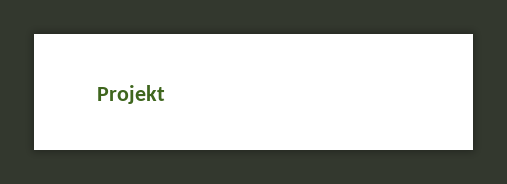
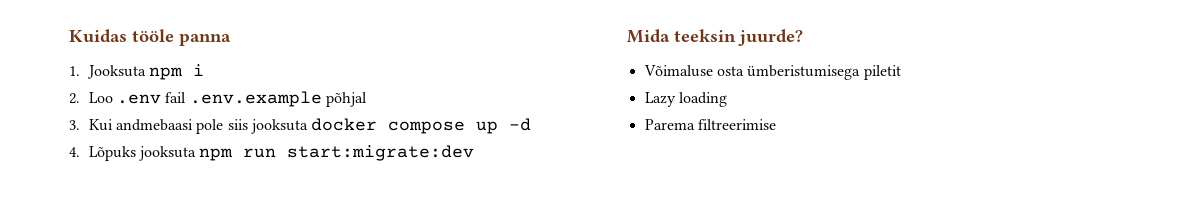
- Projekt
+ Kuidas tööle panna
+ 1. Jooksuta npm i
+ 2. Loo .env fail .env.example põhjal
+ 3. Kui andmebaasi pole siis jooksuta docker compose up -d
+ 4. Lõpuks jooksuta npm run start:migrate:dev
+ Mida teeksin juurde?
+ Võimaluse osta ümberistumisega piletit
+ Lazy loading
+ Parema filtreerimise

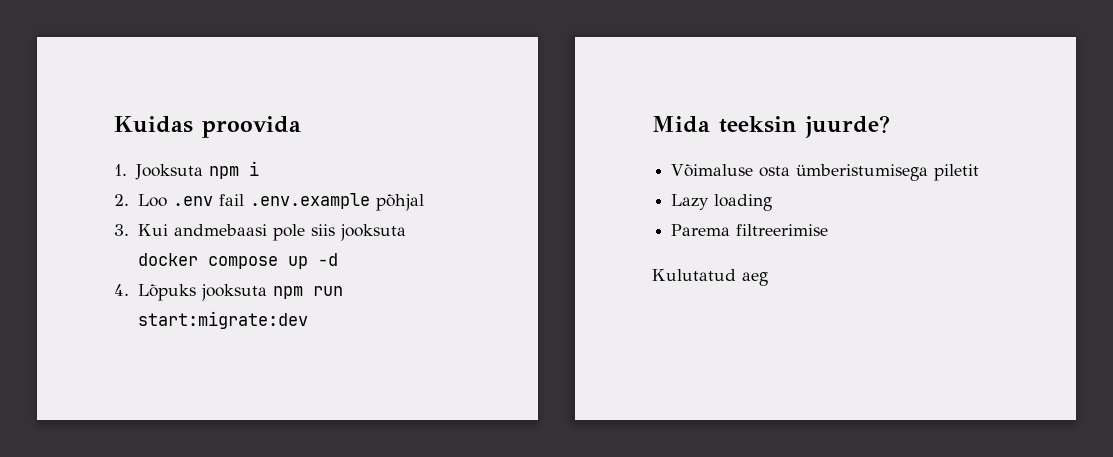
- Kuidas tööle panna
+ Kuidas proovida
+ Kulutatud aeg

